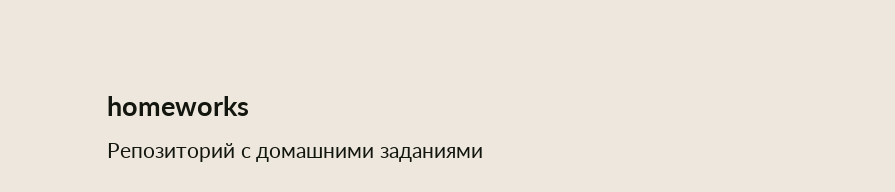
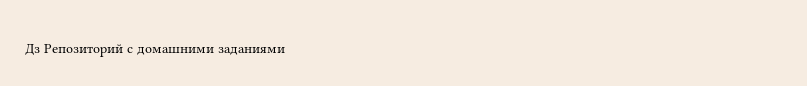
- homeworks
- Репозиторий с домашними заданиями
+ Дз Репозиторий с домашними заданиями

